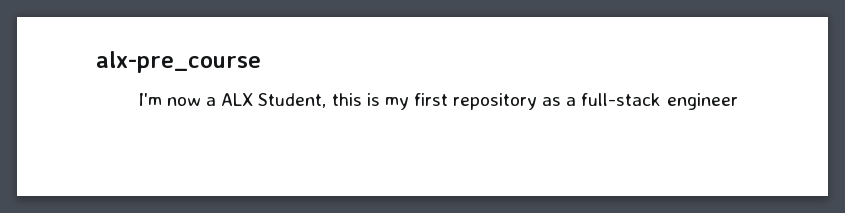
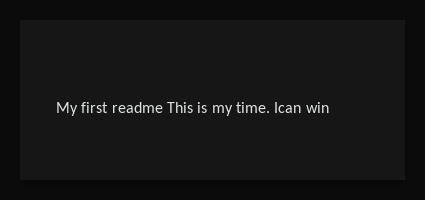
- alx-pre_course
- I'm now a ALX Student, this is my first repository as a full-stack engineer
+ My first readme This is my time. Ican win

